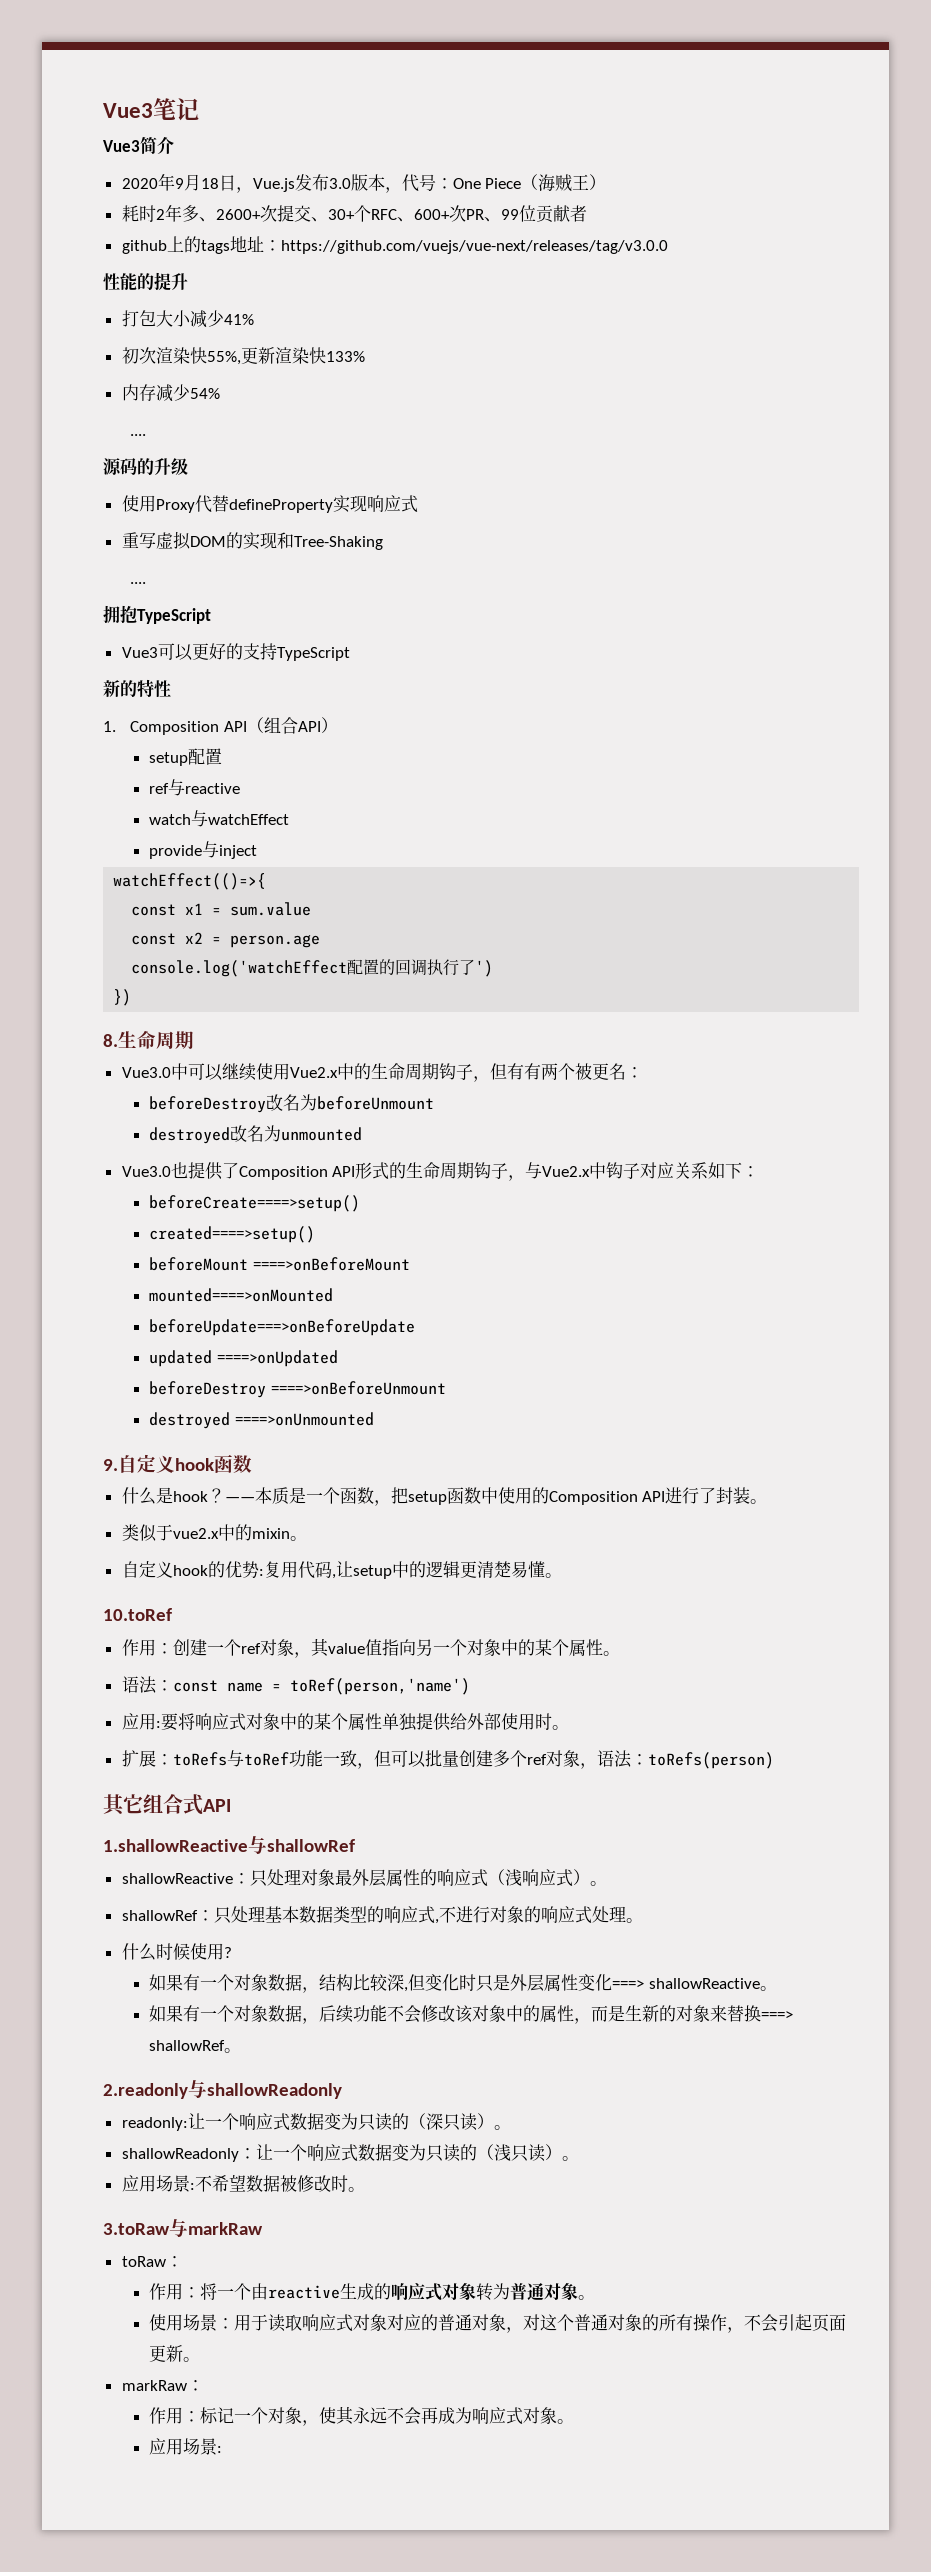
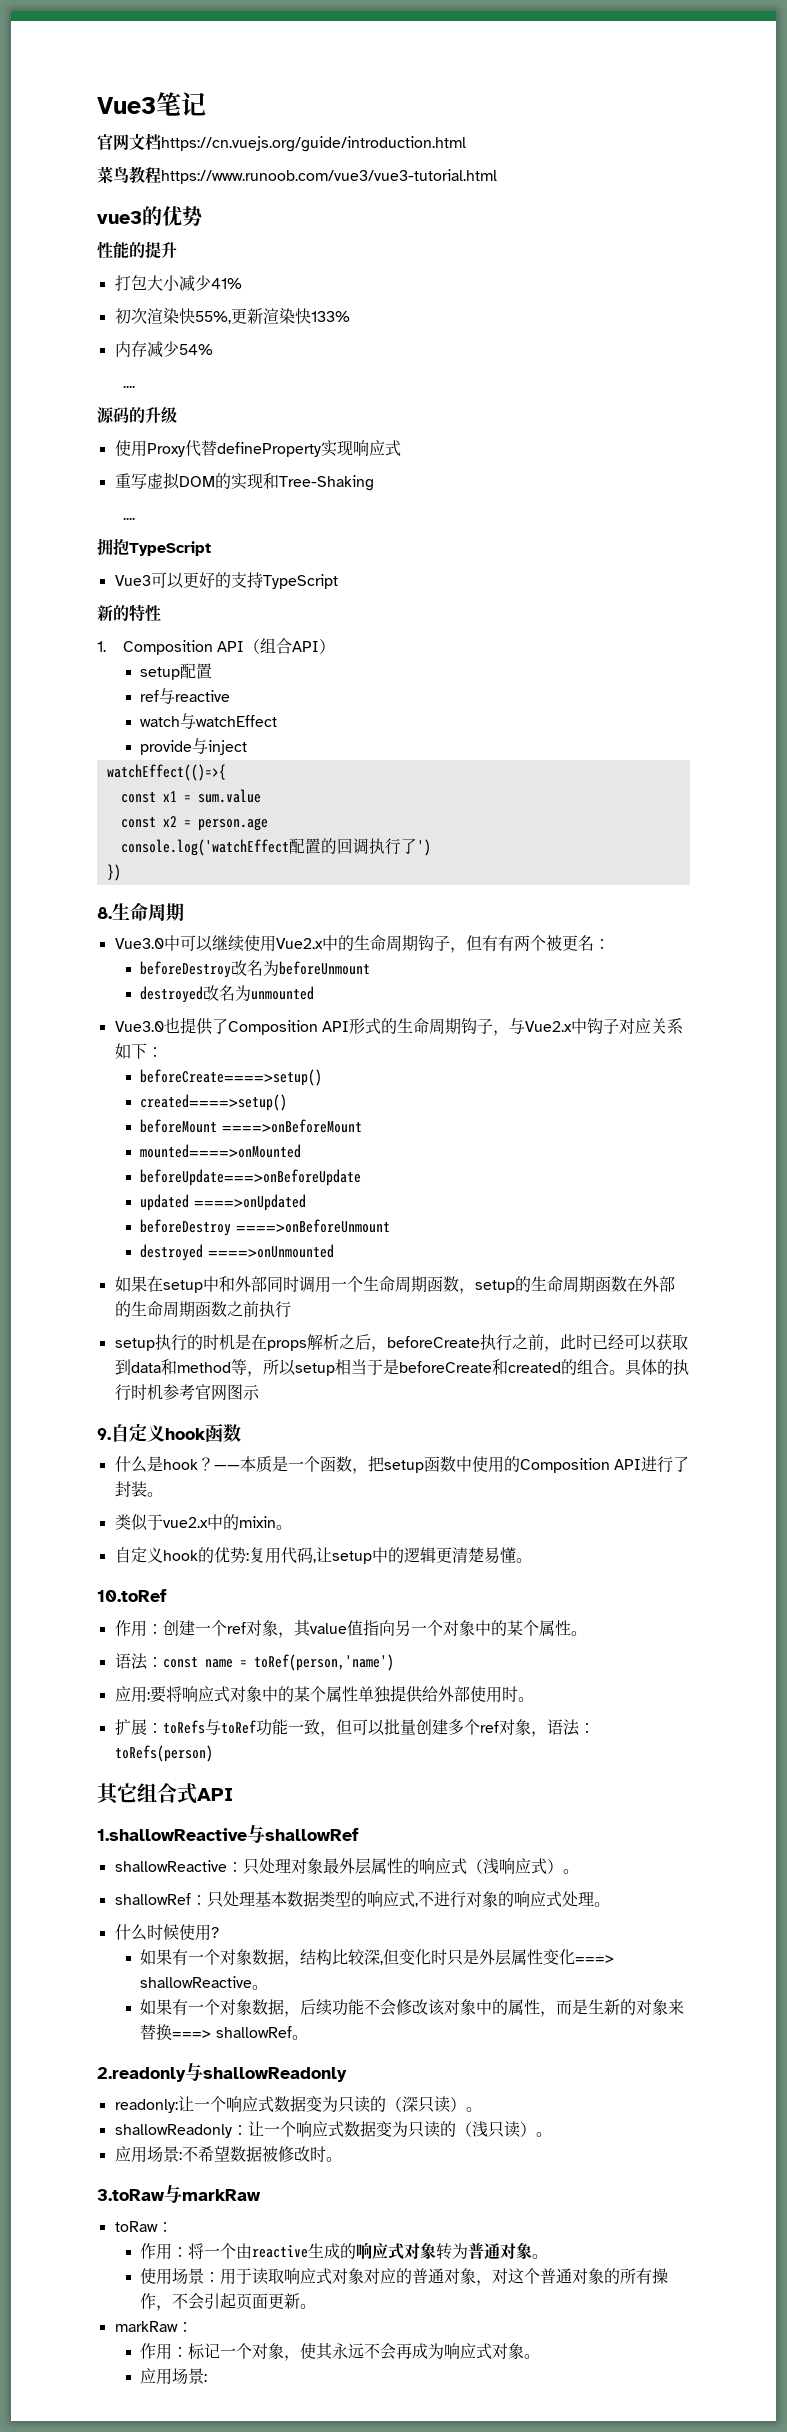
- Vue3简介
- 2020年9月18日，Vue.js发布3.0版本，代号：One Piece（海贼王）
- 耗时2年多、2600+次提交、30+个RFC、600+次PR、99位贡献者
- github上的tags地址：https://github.com/vuejs/vue-next/releases/tag/v3.0.0
+ 官网文档https://cn.vuejs.org/guide/introduction.html
+ 菜鸟教程https://www.runoob.com/vue3/vue3-tutorial.html
+ vue3的优势
+ 如果在setup中和外部同时调用一个生命周期函数，setup的生命周期函数在外部的生命周期函数之前执行
+ setup执行的时机是在props解析之后，beforeCreate执行之前，此时已经可以获取到data和method等，所以setup相当于是beforeCreate和created的组合。具体的执行时机参考官网图示

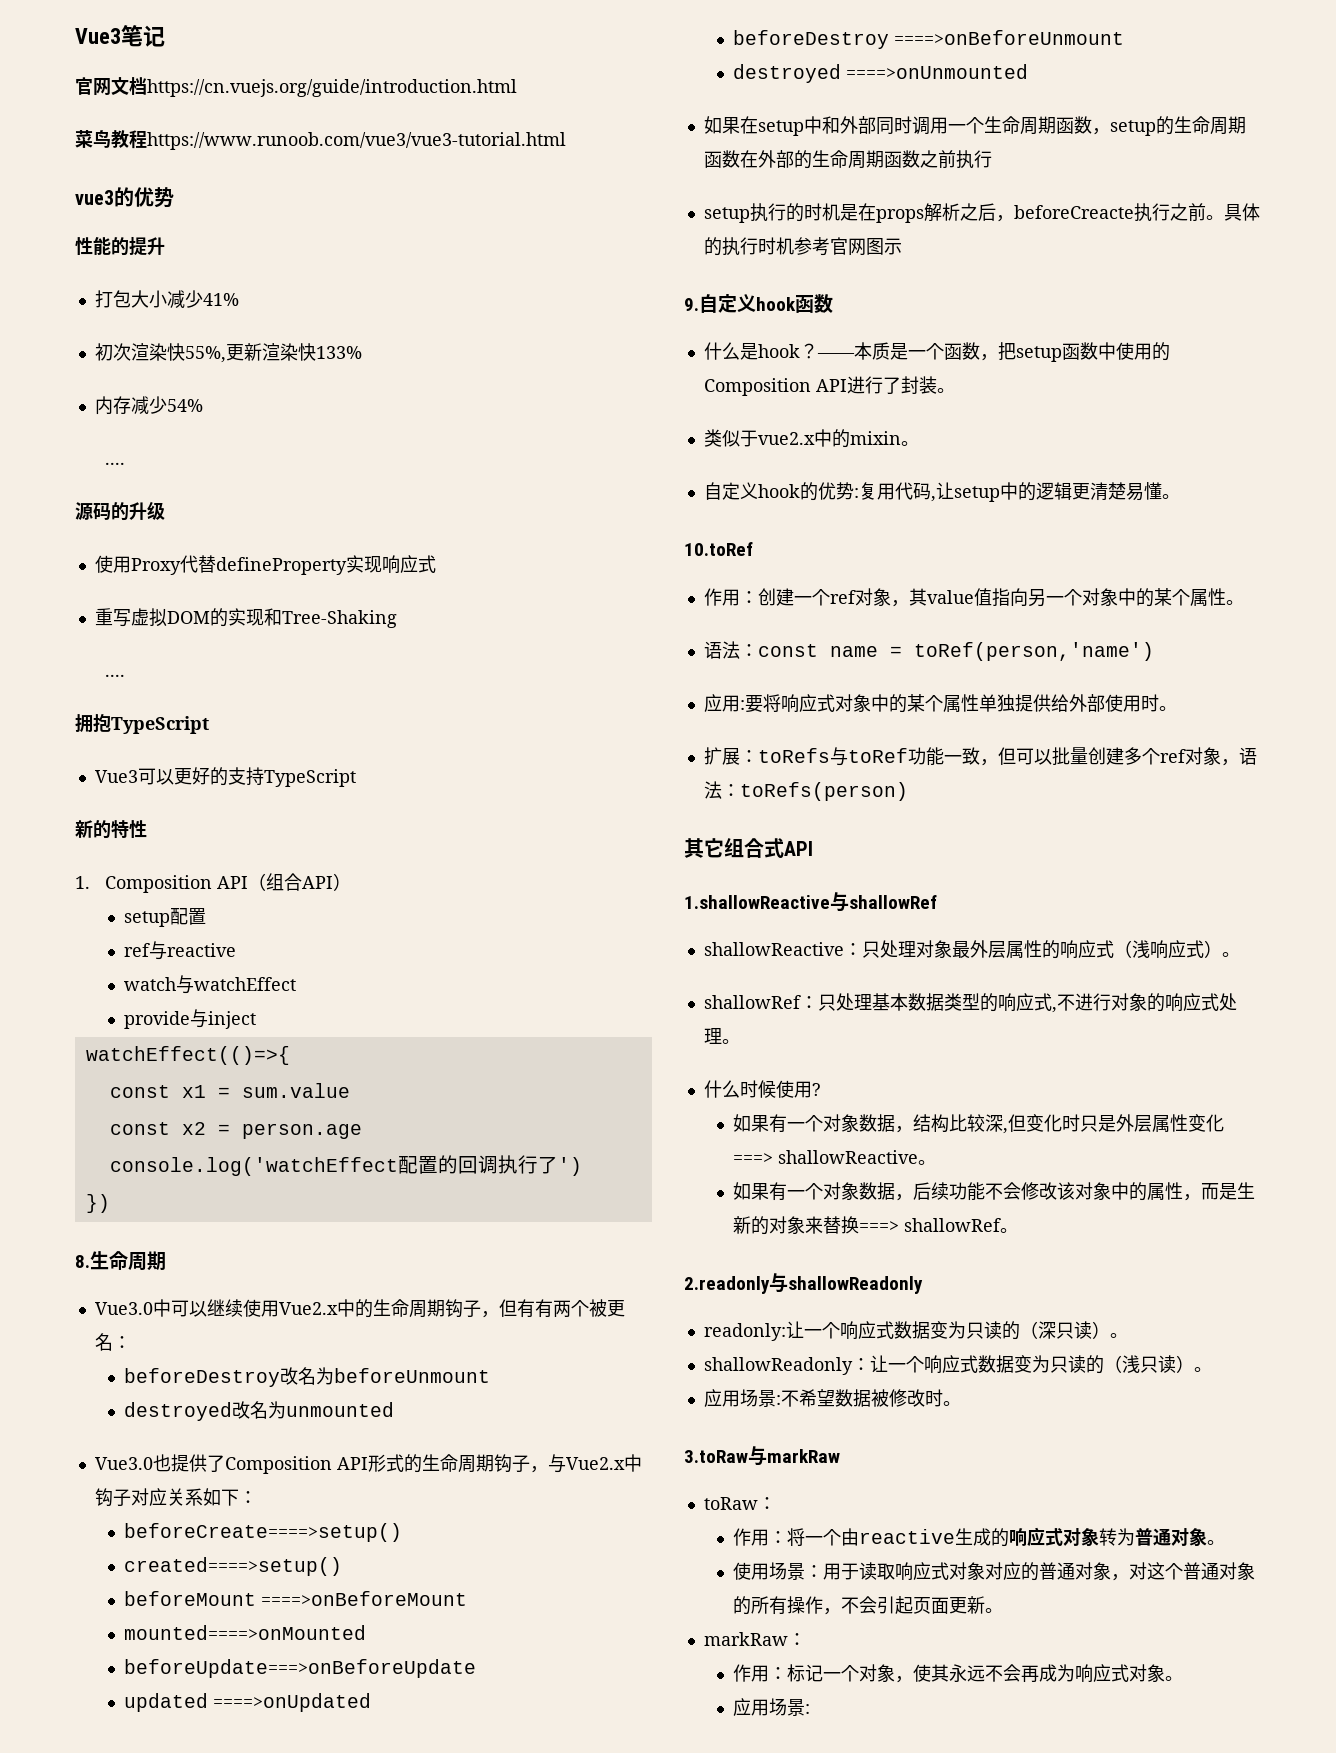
- setup执行的时机是在props解析之后，beforeCreate执行之前，此时已经可以获取到data和method等，所以setup相当于是beforeCreate和created的组合。
+ setup执行的时机是在props解析之后，beforeCreacte执行之前。

